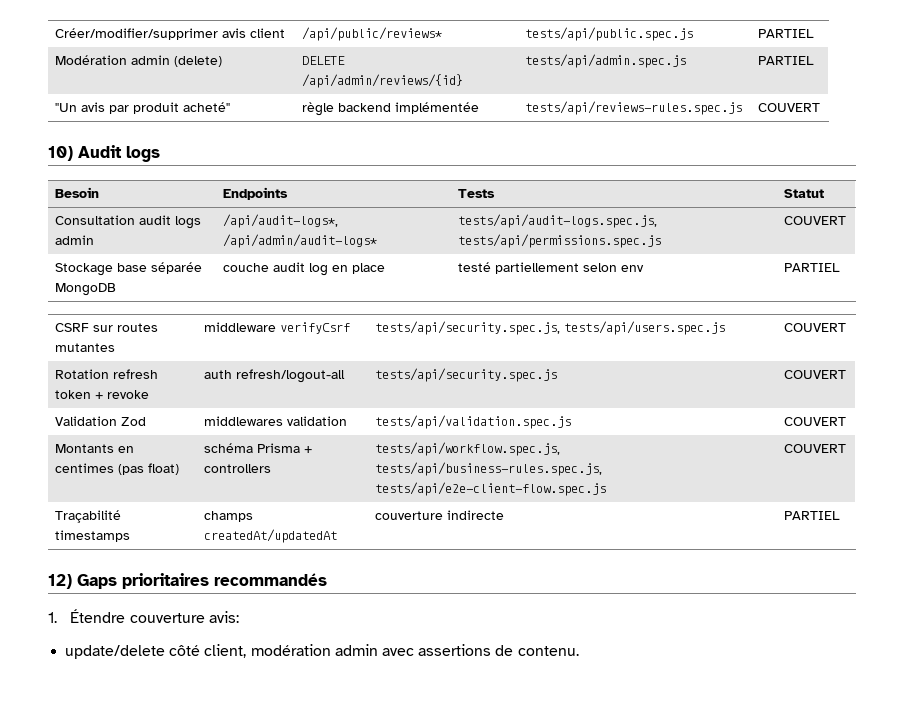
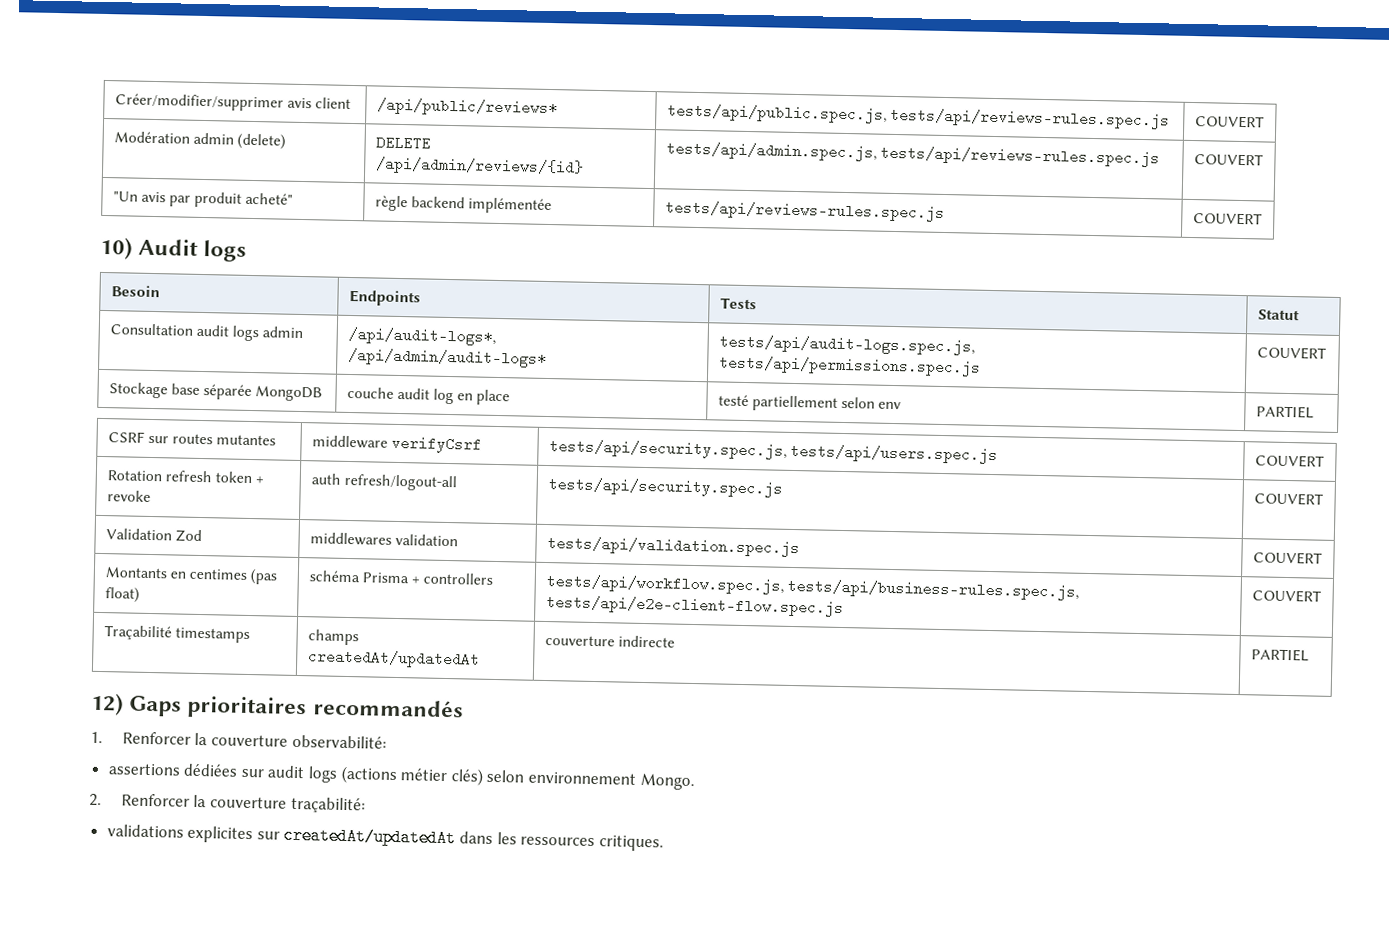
- Créer/modifier/supprimer avis client | /api/public/reviews* | tests/api/public.spec.js | PARTIEL
+ Créer/modifier/supprimer avis client | /api/public/reviews* | tests/api/public.spec.js, tests/api/reviews-rules.spec.js | COUVERT
- Modération admin (delete) | DELETE /api/admin/reviews/{id} | tests/api/admin.spec.js | PARTIEL
+ Modération admin (delete) | DELETE /api/admin/reviews/{id} | tests/api/admin.spec.js, tests/api/reviews-rules.spec.js | COUVERT
- 1. Étendre couverture avis:
- update/delete côté client, modération admin avec assertions de contenu.
+ 1. Renforcer la couverture observabilité:
+ assertions dédiées sur audit logs (actions métier clés) selon environnement Mongo.
+ 2. Renforcer la couverture traçabilité:
+ validations explicites sur createdAt/updatedAt dans les ressources critiques.

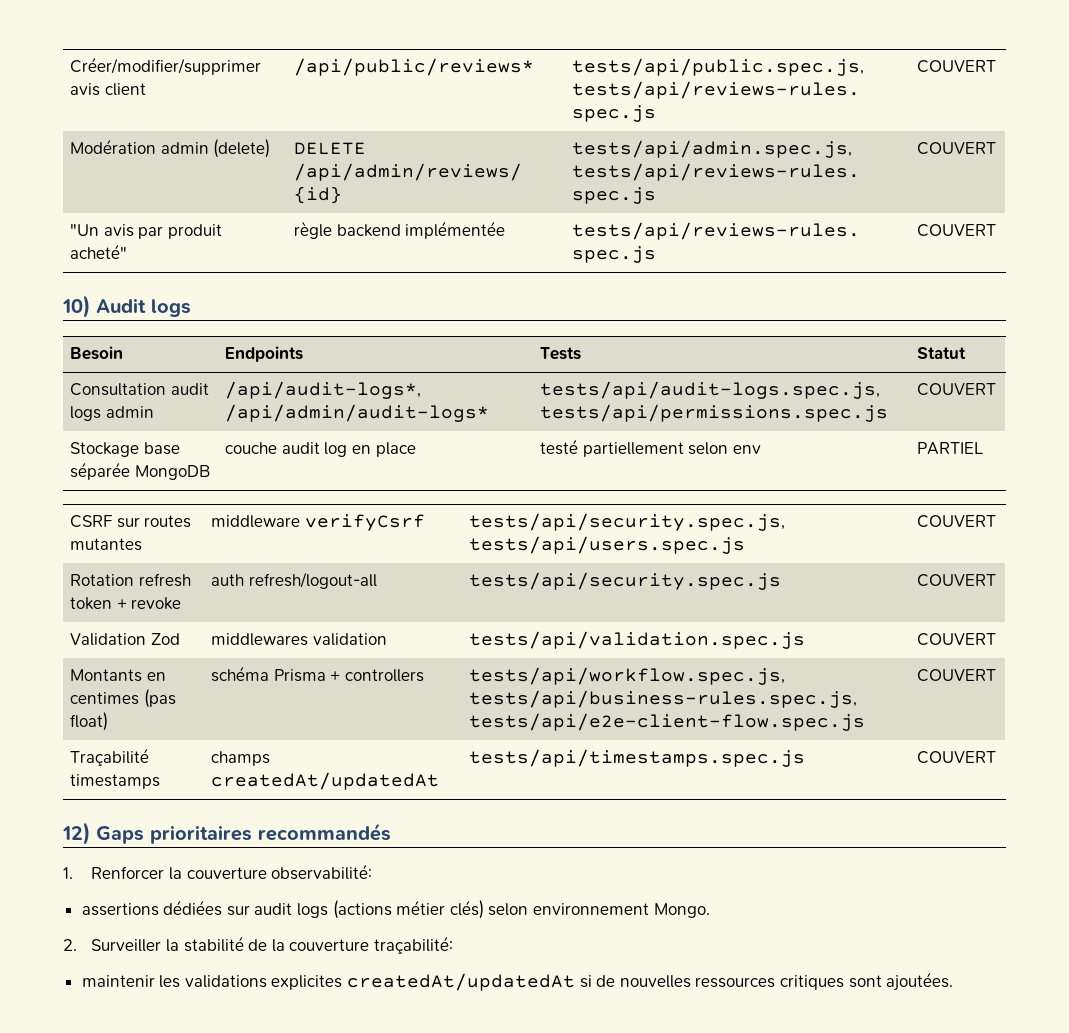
- Traçabilité timestamps | champs createdAt/updatedAt | couverture indirecte | PARTIEL
+ Traçabilité timestamps | champs createdAt/updatedAt | tests/api/timestamps.spec.js | COUVERT
- 2. Renforcer la couverture traçabilité:
+ 2. Surveiller la stabilité de la couverture traçabilité:
- validations explicites sur createdAt/updatedAt dans les ressources critiques.
+ maintenir les validations explicites createdAt/updatedAt si de nouvelles ressources critiques sont ajoutées.

